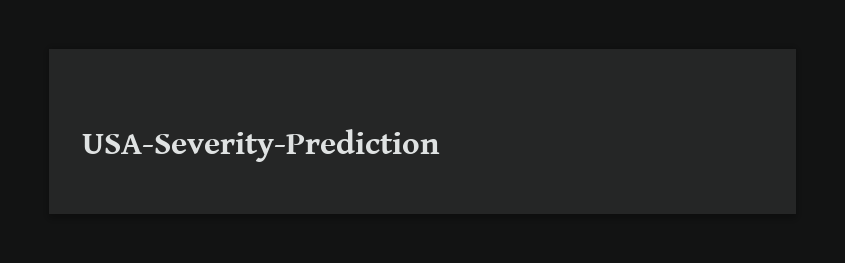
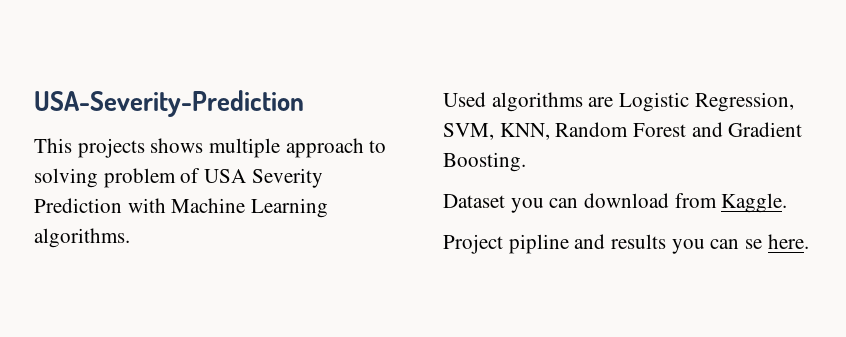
+ This projects shows multiple approach to solving problem of USA Severity Prediction with Machine Learning algorithms.
+ Used algorithms are Logistic Regression, SVM, KNN, Random Forest and Gradient Boosting.
+ Dataset you can download from Kaggle.
+ Project pipline and results you can se here.

